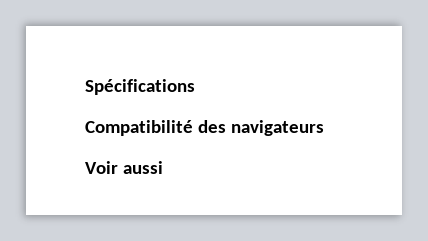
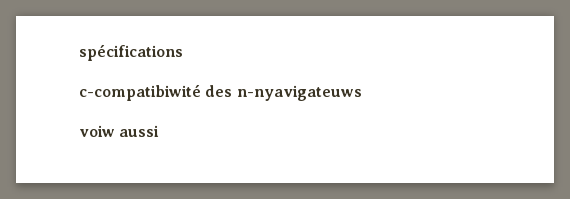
- Spécifications
- Compatibilité des navigateurs
- Voir aussi
+ spécifications
+ c-compatibiwité des n-nyavigateuws
+ voiw aussi

